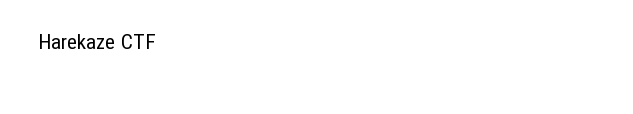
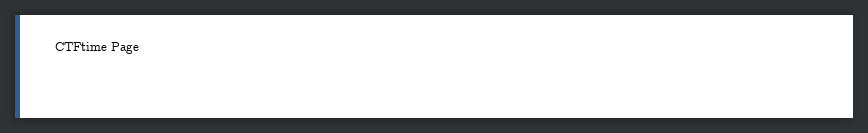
- Harekaze CTF
+ CTFtime Page

